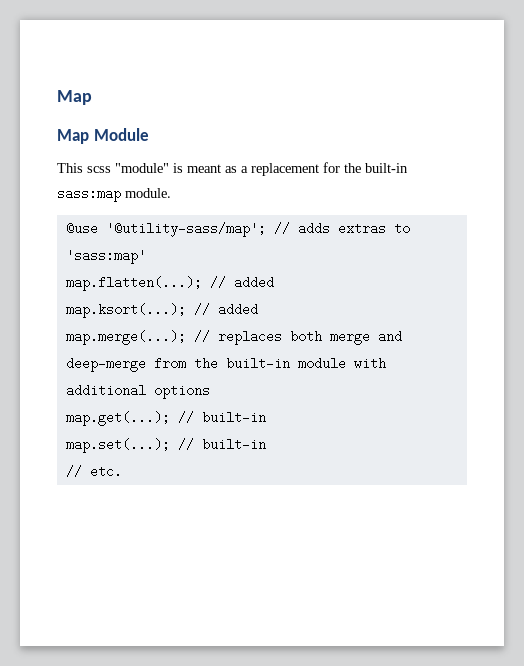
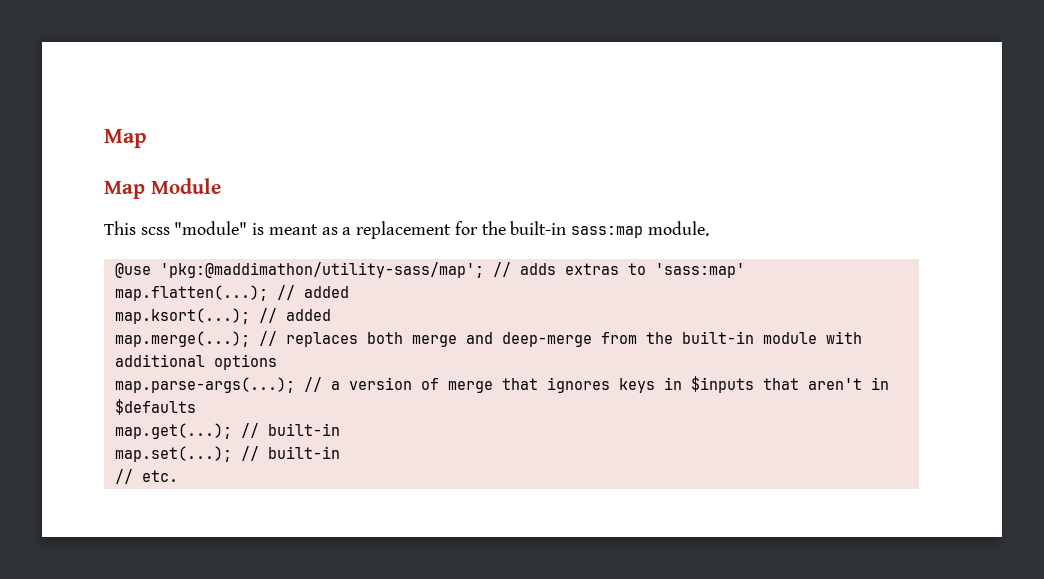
- @use '@utility-sass/map'; // adds extras to 'sass:map'
+ @use 'pkg:@maddimathon/utility-sass/map'; // adds extras to 'sass:map'
+ map.parse-args(...); // a version of merge that ignores keys in $inputs that aren't in $defaults

